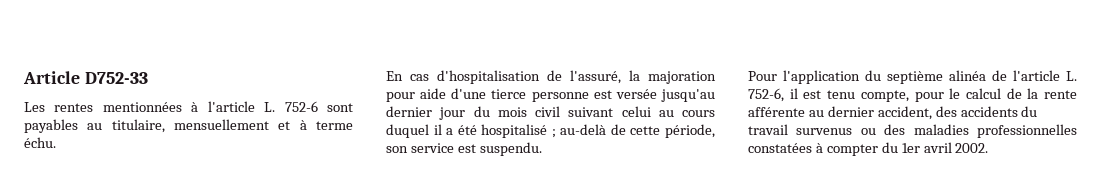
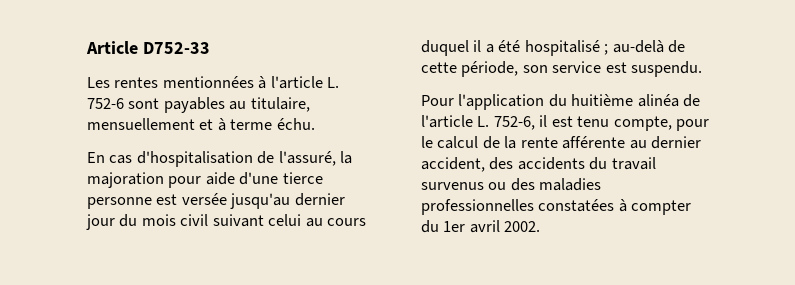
- Pour l'application du septième alinéa de l'article L. 752-6, il est tenu compte, pour le calcul de la rente afférente au dernier accident, des accidents du travail survenus ou des maladies professionnelles constatées à compter du 1er avril 2002.
+ Pour l'application du huitième alinéa de l'article L. 752-6, il est tenu compte, pour le calcul de la rente afférente au dernier accident, des accidents du travail survenus ou des maladies professionnelles constatées à compter du 1er avril 2002.

